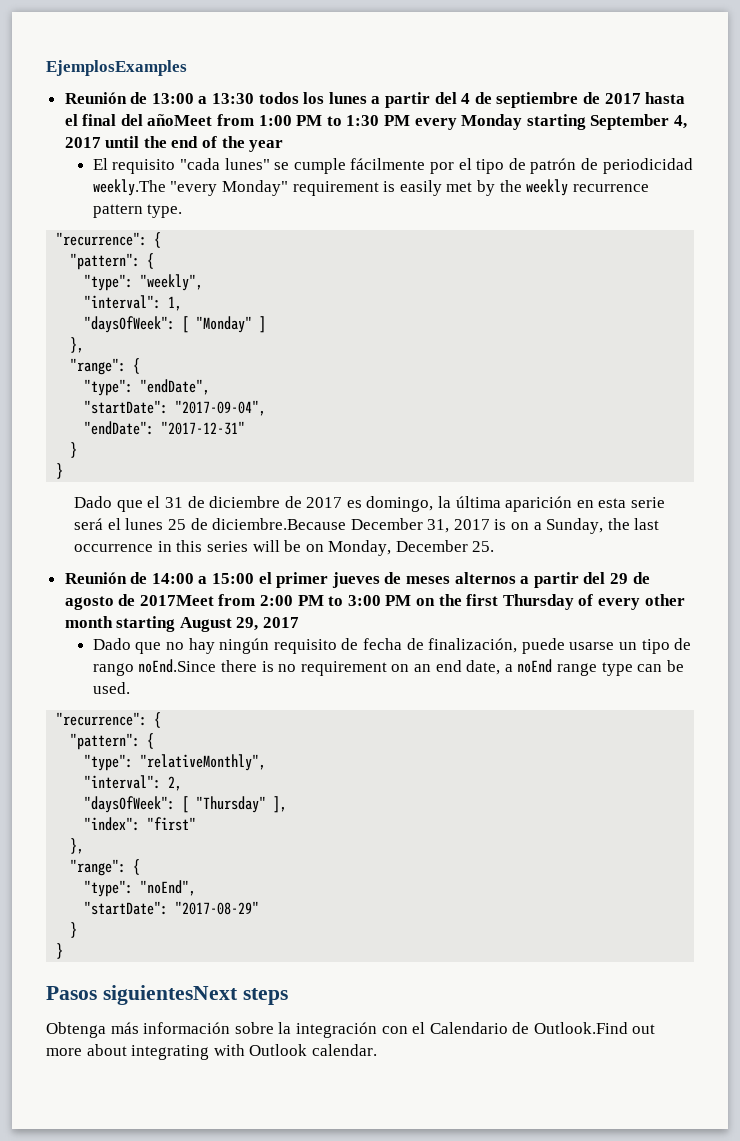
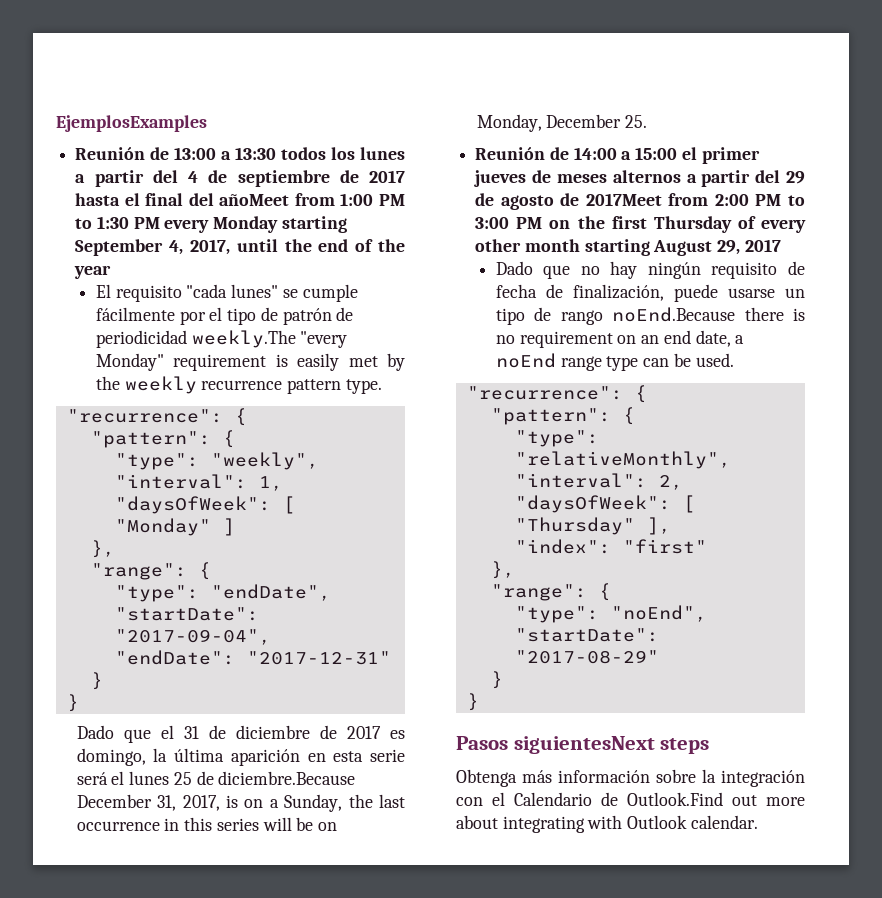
- Reunión de 13:00 a 13:30 todos los lunes a partir del 4 de septiembre de 2017 hasta el final del añoMeet from 1:00 PM to 1:30 PM every Monday starting September 4, 2017 until the end of the year
+ Reunión de 13:00 a 13:30 todos los lunes a partir del 4 de septiembre de 2017 hasta el final del añoMeet from 1:00 PM to 1:30 PM every Monday starting September 4, 2017, until the end of the year
- Dado que el 31 de diciembre de 2017 es domingo, la última aparición en esta serie será el lunes 25 de diciembre.Because December 31, 2017 is on a Sunday, the last occurrence in this series will be on Monday, December 25.
+ Dado que el 31 de diciembre de 2017 es domingo, la última aparición en esta serie será el lunes 25 de diciembre.Because December 31, 2017, is on a Sunday, the last occurrence in this series will be on Monday, December 25.
- Dado que no hay ningún requisito de fecha de finalización, puede usarse un tipo de rango noEnd.Since there is no requirement on an end date, a noEnd range type can be used.
+ Dado que no hay ningún requisito de fecha de finalización, puede usarse un tipo de rango noEnd.Because there is no requirement on an end date, a noEnd range type can be used.

